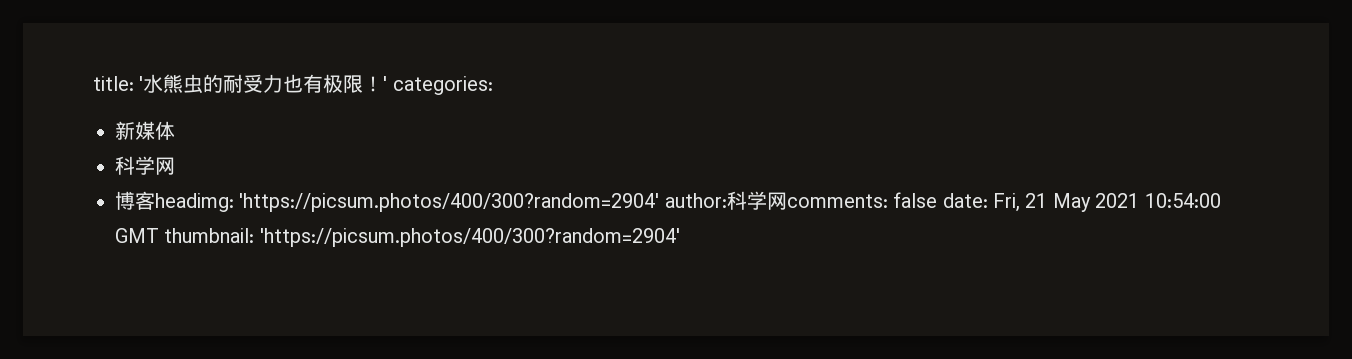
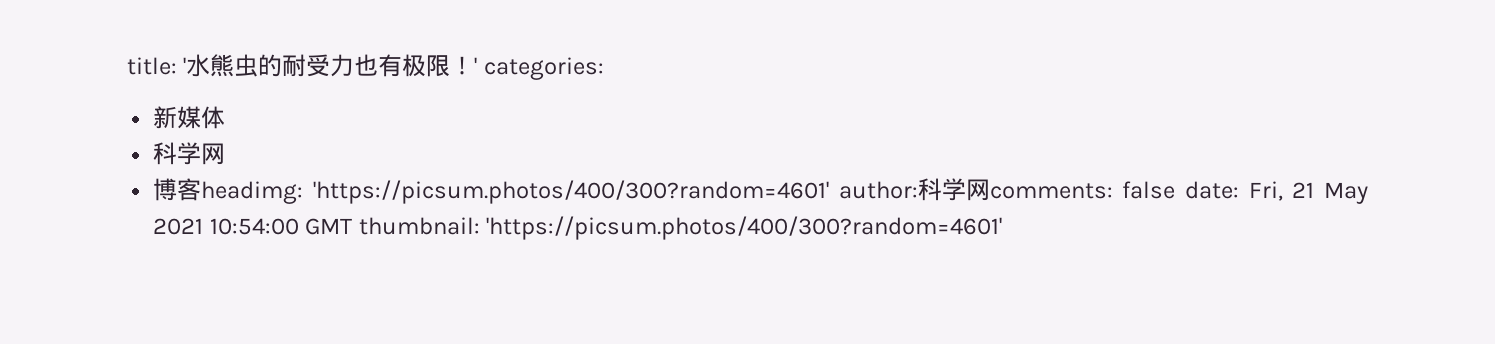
- 博客headimg: 'https://picsum.photos/400/300?random=2904' author:科学网comments: false date: Fri, 21 May 2021 10:54:00 GMT thumbnail: 'https://picsum.photos/400/300?random=2904'
+ 博客headimg: 'https://picsum.photos/400/300?random=4601' author:科学网comments: false date: Fri, 21 May 2021 10:54:00 GMT thumbnail: 'https://picsum.photos/400/300?random=4601'

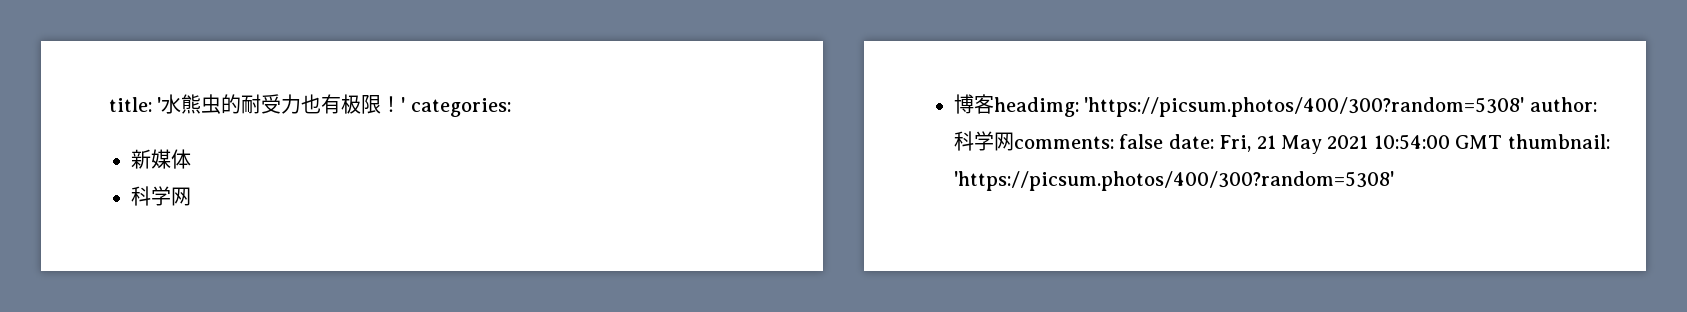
- 博客headimg: 'https://picsum.photos/400/300?random=4601' author:科学网comments: false date: Fri, 21 May 2021 10:54:00 GMT thumbnail: 'https://picsum.photos/400/300?random=4601'
+ 博客headimg: 'https://picsum.photos/400/300?random=5308' author:科学网comments: false date: Fri, 21 May 2021 10:54:00 GMT thumbnail: 'https://picsum.photos/400/300?random=5308'

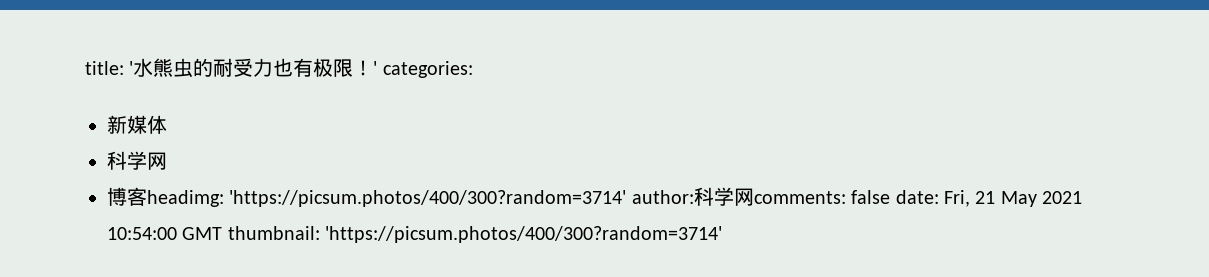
- 博客headimg: 'https://picsum.photos/400/300?random=5308' author:科学网comments: false date: Fri, 21 May 2021 10:54:00 GMT thumbnail: 'https://picsum.photos/400/300?random=5308'
+ 博客headimg: 'https://picsum.photos/400/300?random=3714' author:科学网comments: false date: Fri, 21 May 2021 10:54:00 GMT thumbnail: 'https://picsum.photos/400/300?random=3714'

